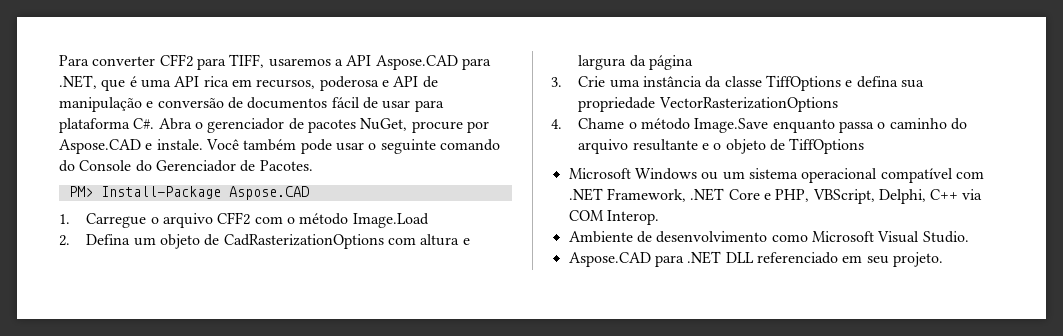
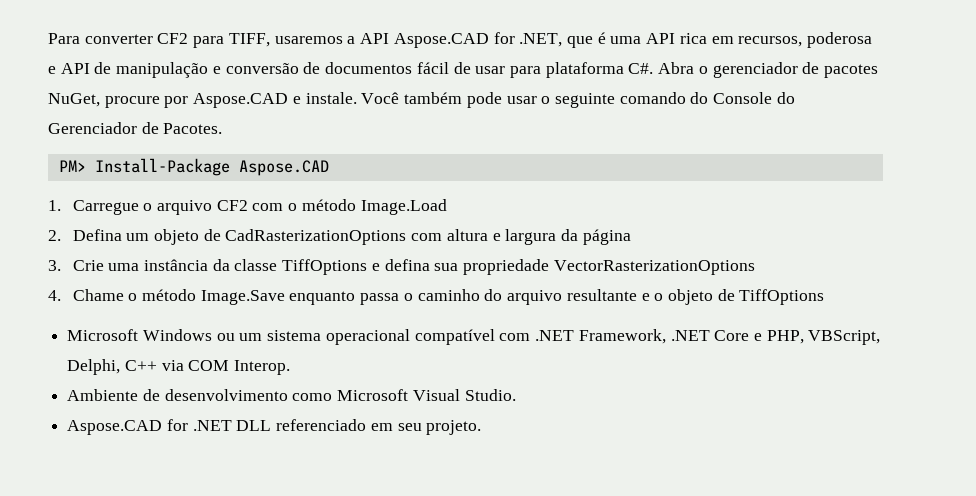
- Para converter CFF2 para TIFF, usaremos a API Aspose.CAD para .NET, que é uma API rica em recursos, poderosa e API de manipulação e conversão de documentos fácil de usar para plataforma C#. Abra o gerenciador de pacotes NuGet, procure por Aspose.CAD e instale.
+ Para converter CF2 para TIFF, usaremos a API Aspose.CAD for .NET, que é uma API rica em recursos, poderosa e API de manipulação e conversão de documentos fácil de usar para plataforma C#. Abra o gerenciador de pacotes NuGet, procure por Aspose.CAD e instale.
- 1. Carregue o arquivo CFF2 com o método Image.Load
+ 1. Carregue o arquivo CF2 com o método Image.Load
- Aspose.CAD para .NET DLL referenciado em seu projeto.
+ Aspose.CAD for .NET DLL referenciado em seu projeto.

